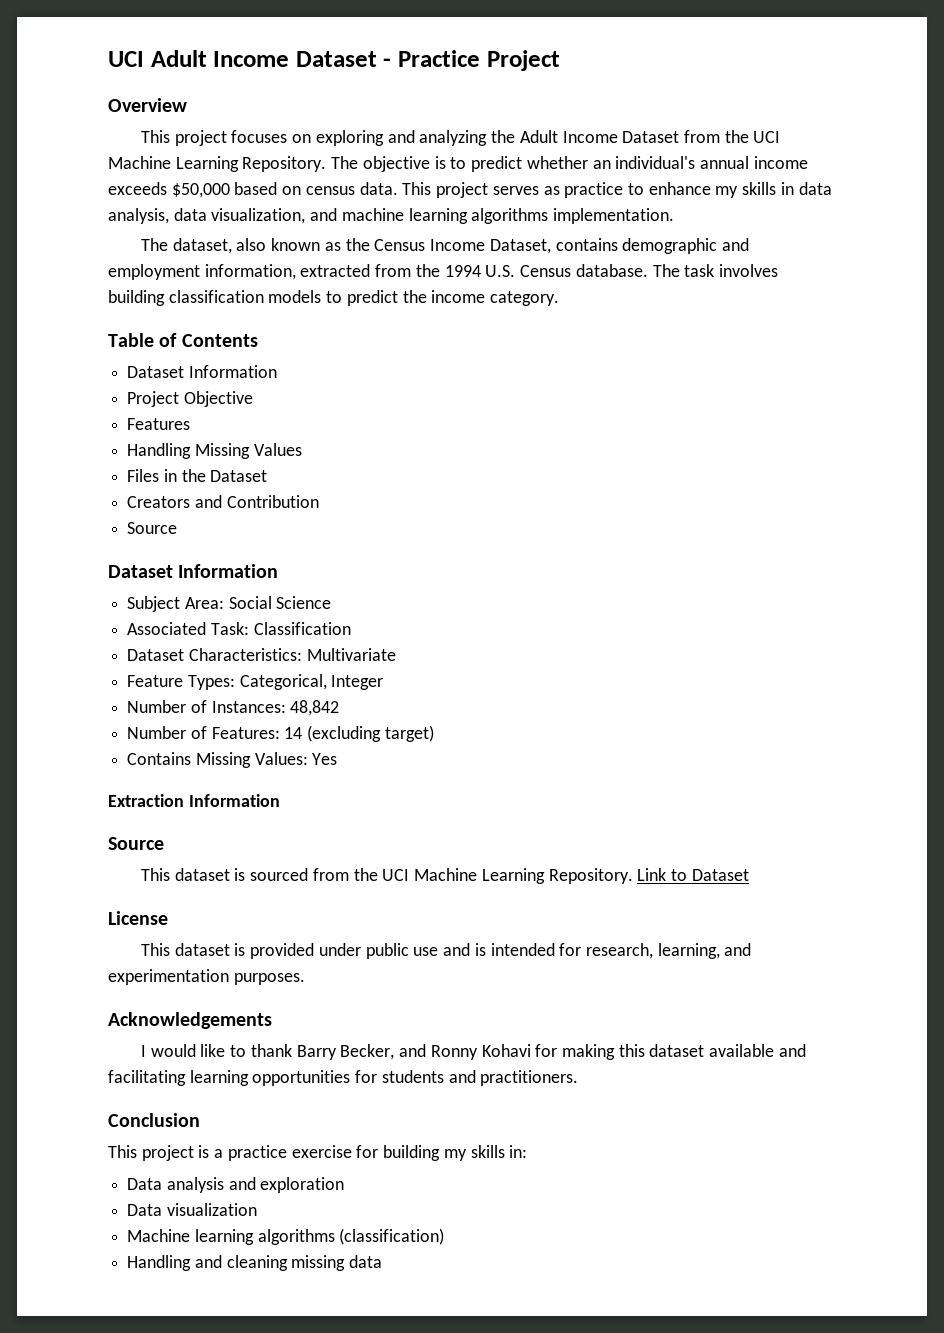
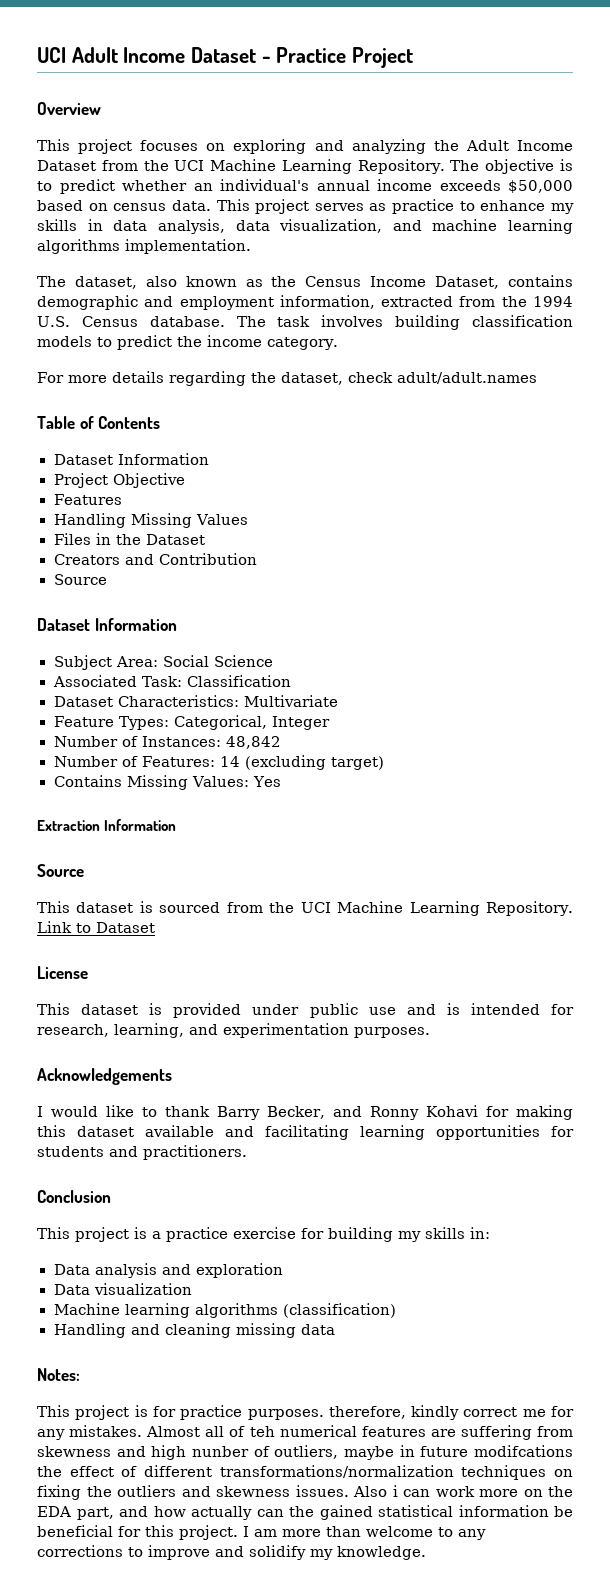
+ For more details regarding the dataset, check adult/adult.names
+ Notes:
+ This project is for practice purposes. therefore, kindly correct me for any mistakes. Almost all of teh numerical features are suffering from skewness and high nunber of outliers, maybe in future modifcations the effect of different transformations/normalization techniques on fixing the outliers and skewness issues. Also i can work more on the EDA part, and how actually can the gained statistical information be beneficial for this project. I am more than welcome to any corrections to improve and solidify my knowledge.

